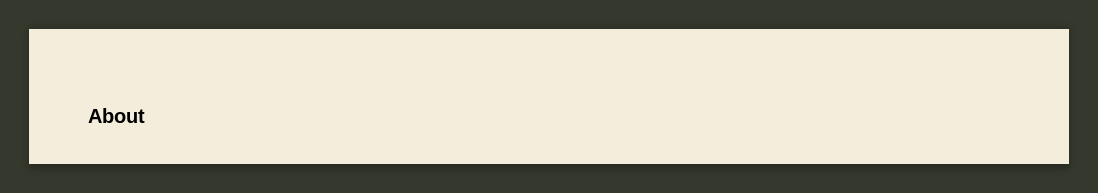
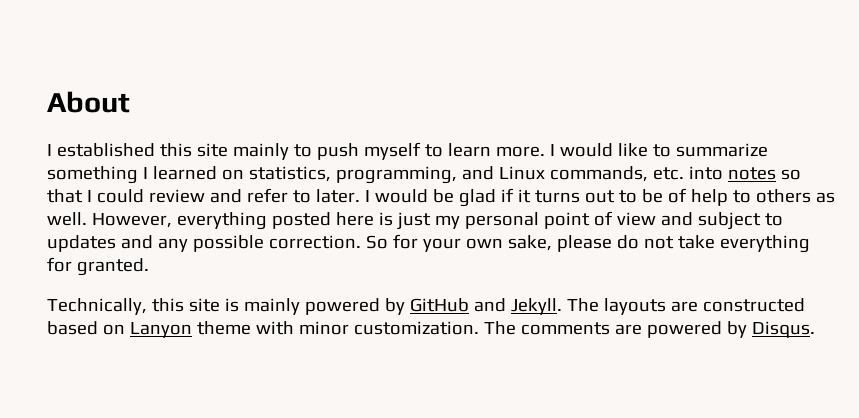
+ I established this site mainly to push myself to learn more. I would like to summarize something I learned on statistics, programming, and Linux commands, etc. into notes so that I could review and refer to later. I would be glad if it turns out to be of help to others as well. However, everything posted here is just my personal point of view and subject to updates and any possible correction. So for your own sake, please do not take everything for granted.
+ Technically, this site is mainly powered by GitHub and Jekyll. The layouts are constructed based on Lanyon theme with minor customization. The comments are powered by Disqus.

